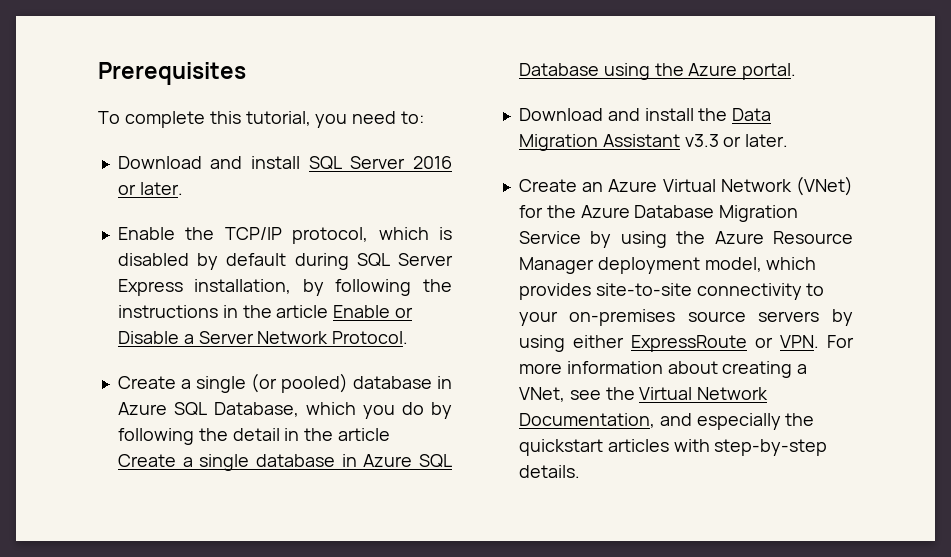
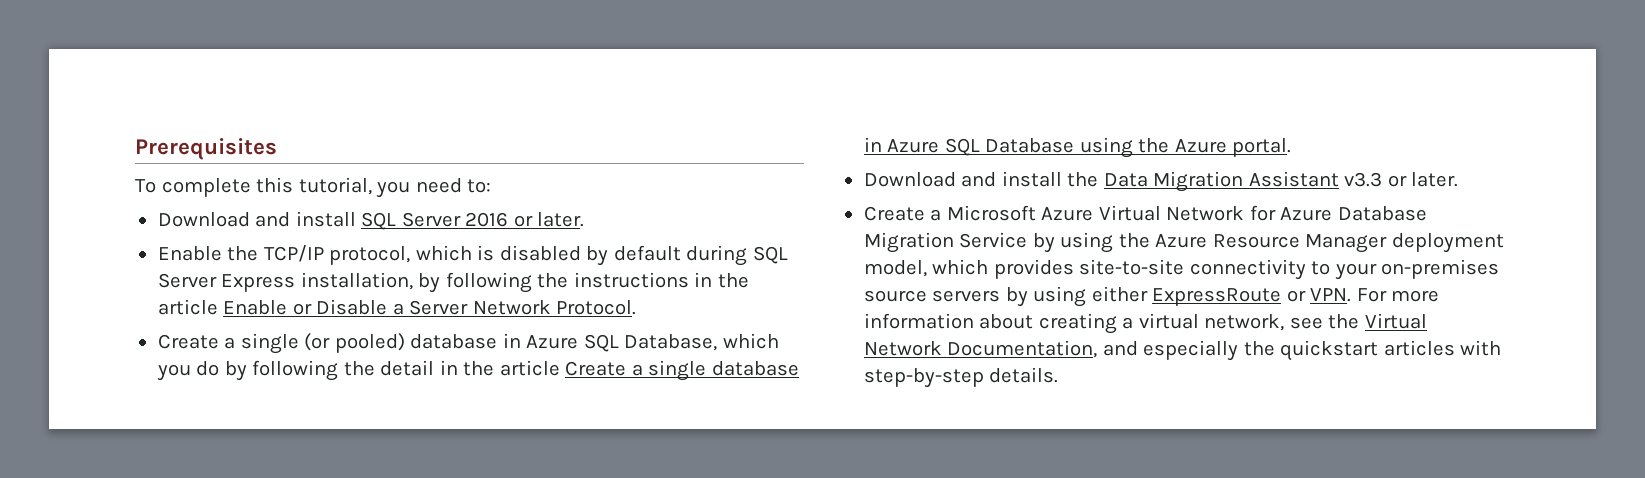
- Create an Azure Virtual Network (VNet) for the Azure Database Migration Service by using the Azure Resource Manager deployment model, which provides site-to-site connectivity to your on-premises source servers by using either ExpressRoute or VPN. For more information about creating a VNet, see the Virtual Network Documentation, and especially the quickstart articles with step-by-step details.
+ Create a Microsoft Azure Virtual Network for Azure Database Migration Service by using the Azure Resource Manager deployment model, which provides site-to-site connectivity to your on-premises source servers by using either ExpressRoute or VPN. For more information about creating a virtual network, see the Virtual Network Documentation, and especially the quickstart articles with step-by-step details.

